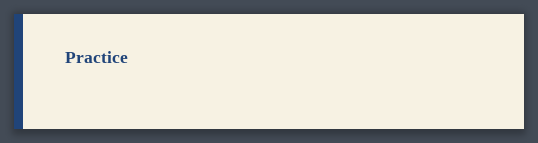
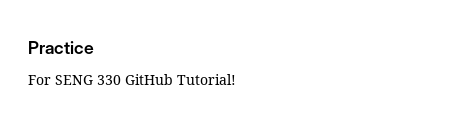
+ For SENG 330 GitHub Tutorial!

